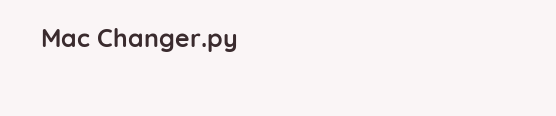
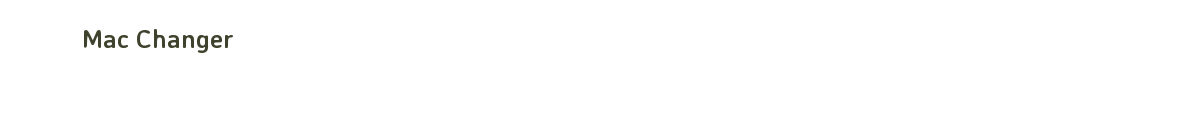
- Mac Changer.py
+ Mac Changer

